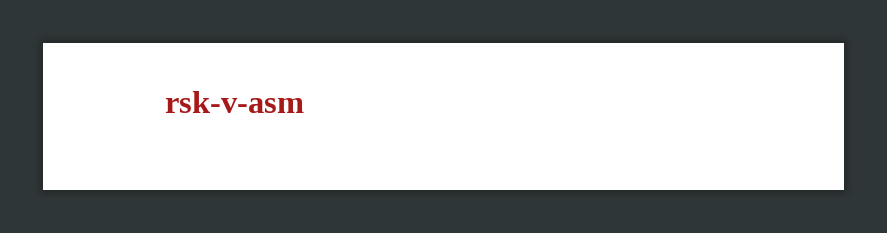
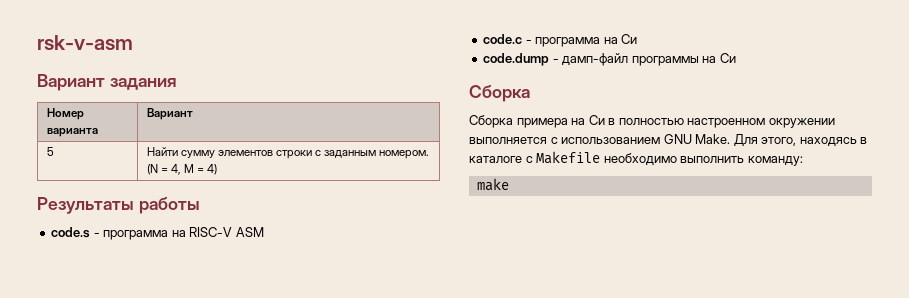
+ Вариант задания
+ Номер варианта | Вариант
+ 5 | Найти сумму элементов строки с заданным номером. (N = 4, M = 4)
+ Результаты работы
+ code.s - программа на RISC-V ASM
+ code.c - программа на Си
+ code.dump - дамп-файл программы на Си
+ Сборка
+ Сборка примера на Си в полностью настроенном окружении выполняется с использованием GNU Make. Для этого, находясь в каталоге с Makefile необходимо выполнить команду:
+ make

